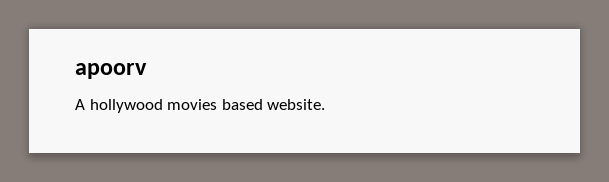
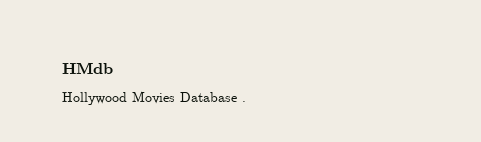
- apoorv
- A hollywood movies based website.
+ HMdb
+ Hollywood Movies Database .

